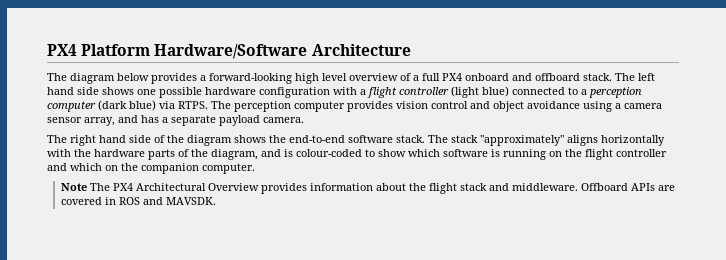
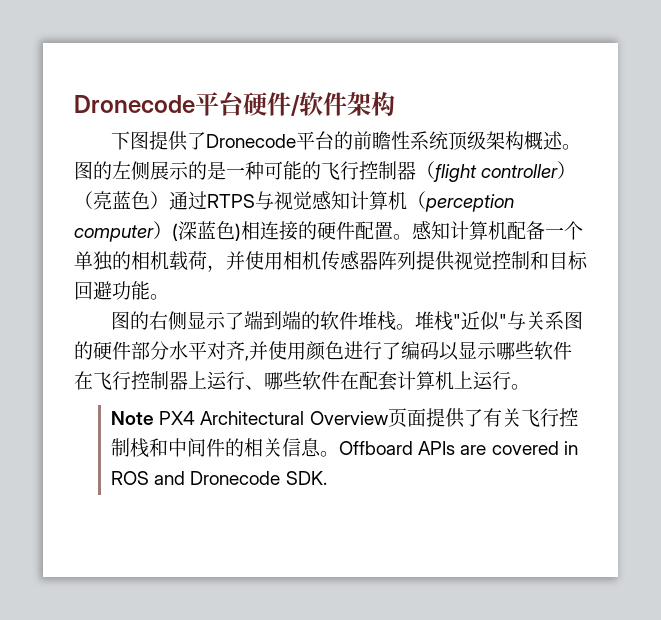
- PX4 Platform Hardware/Software Architecture
- The diagram below provides a forward-looking high level overview of a full PX4 onboard and offboard stack. The left hand side shows one possible hardware configuration with a flight controller (light blue) connected to a perception computer (dark blue) via RTPS. The perception computer provides vision control and object avoidance using a camera sensor array, and has a separate payload camera.
- The right hand side of the diagram shows the end-to-end software stack. The stack "approximately" aligns horizontally with the hardware parts of the diagram, and is colour-coded to show which software is running on the flight controller and which on the companion computer.
+ Dronecode平台硬件/软件架构
+ 下图提供了Dronecode平台的前瞻性系统顶级架构概述。图的左侧展示的是一种可能的飞行控制器（flight controller）（亮蓝色）通过RTPS与视觉感知计算机（perception computer）(深蓝色)相连接的硬件配置。感知计算机配备一个单独的相机载荷，并使用相机传感器阵列提供视觉控制和目标回避功能。
+ 图的右侧显示了端到端的软件堆栈。堆栈"近似"与关系图的硬件部分水平对齐,并使用颜色进行了编码以显示哪些软件在飞行控制器上运行、哪些软件在配套计算机上运行。
- Note The PX4 Architectural Overview provides information about the flight stack and middleware.
+ Note PX4 Architectural Overview页面提供了有关飞行控制栈和中间件的相关信息。
- Offboard APIs are covered in ROS and MAVSDK.
+ Offboard APIs are covered in ROS and Dronecode SDK.

